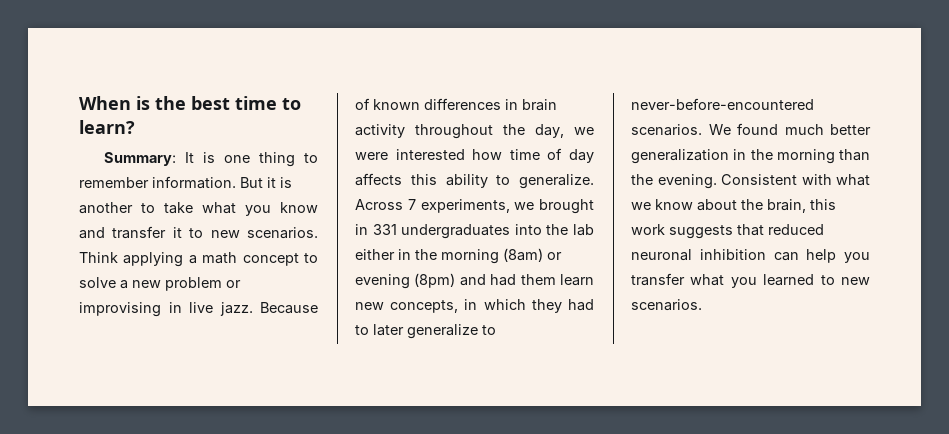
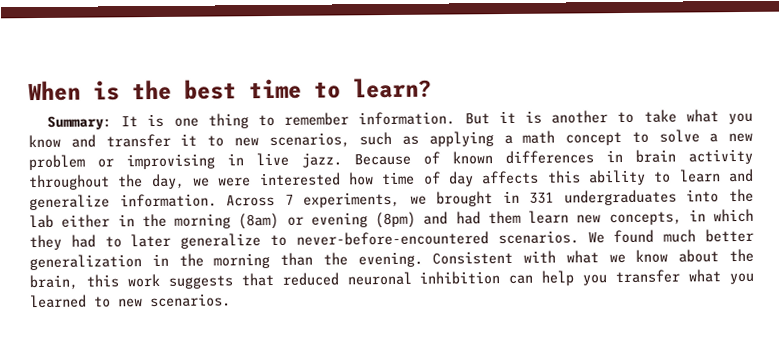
- But it is another to take what you know and transfer it to new scenarios. Think applying a math concept to solve a new problem or improvising in live jazz.
+ But it is another to take what you know and transfer it to new scenarios, such as applying a math concept to solve a new problem or improvising in live jazz.
- Because of known differences in brain activity throughout the day, we were interested how time of day affects this ability to generalize.
+ Because of known differences in brain activity throughout the day, we were interested how time of day affects this ability to learn and generalize information.

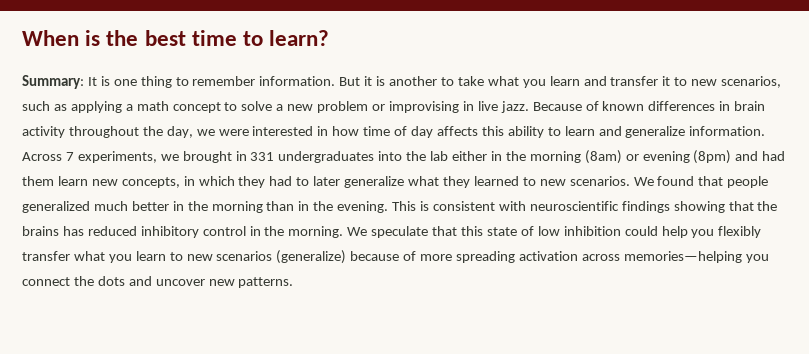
- But it is another to take what you know and transfer it to new scenarios, such as applying a math concept to solve a new problem or improvising in live jazz.
+ But it is another to take what you learn and transfer it to new scenarios, such as applying a math concept to solve a new problem or improvising in live jazz.
- Because of known differences in brain activity throughout the day, we were interested how time of day affects this ability to learn and generalize information.
+ Because of known differences in brain activity throughout the day, we were interested in how time of day affects this ability to learn and generalize information.
- Across 7 experiments, we brought in 331 undergraduates into the lab either in the morning (8am) or evening (8pm) and had them learn new concepts, in which they had to later generalize to never-before-encountered scenarios. We found much better generalization in the morning than the evening.
+ Across 7 experiments, we brought in 331 undergraduates into the lab either in the morning (8am) or evening (8pm) and had them learn new concepts, in which they had to later generalize what they learned to new scenarios. We found that people generalized much better in the morning than in the evening.
- Consistent with what we know about the brain, this work suggests that reduced neuronal inhibition can help you transfer what you learned to new scenarios.
+ This is consistent with neuroscientific findings showing that the brains has reduced inhibitory control in the morning. We speculate that this state of low inhibition could help you flexibly transfer what you learn to new scenarios (generalize) because of more spreading activation across memories—helping you connect the dots and uncover new patterns.

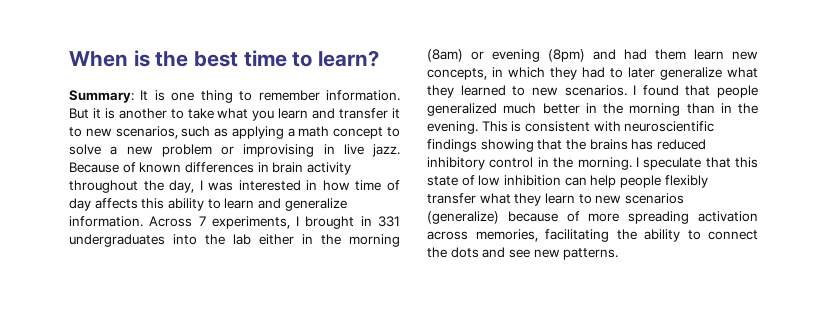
- Because of known differences in brain activity throughout the day, we were interested in how time of day affects this ability to learn and generalize information.
+ Because of known differences in brain activity throughout the day, I was interested in how time of day affects this ability to learn and generalize information.
- Across 7 experiments, we brought in 331 undergraduates into the lab either in the morning (8am) or evening (8pm) and had them learn new concepts, in which they had to later generalize what they learned to new scenarios.
+ Across 7 experiments, I brought in 331 undergraduates into the lab either in the morning (8am) or evening (8pm) and had them learn new concepts, in which they had to later generalize what they learned to new scenarios.
- We found that people generalized much better in the morning than in the evening.
+ I found that people generalized much better in the morning than in the evening.
- We speculate that this state of low inhibition could help you flexibly transfer what you learn to new scenarios (generalize) because of more spreading activation across memories—helping you connect the dots and uncover new patterns.
+ I speculate that this state of low inhibition can help people flexibly transfer what they learn to new scenarios (generalize) because of more spreading activation across memories, facilitating the ability to connect the dots and see new patterns.

